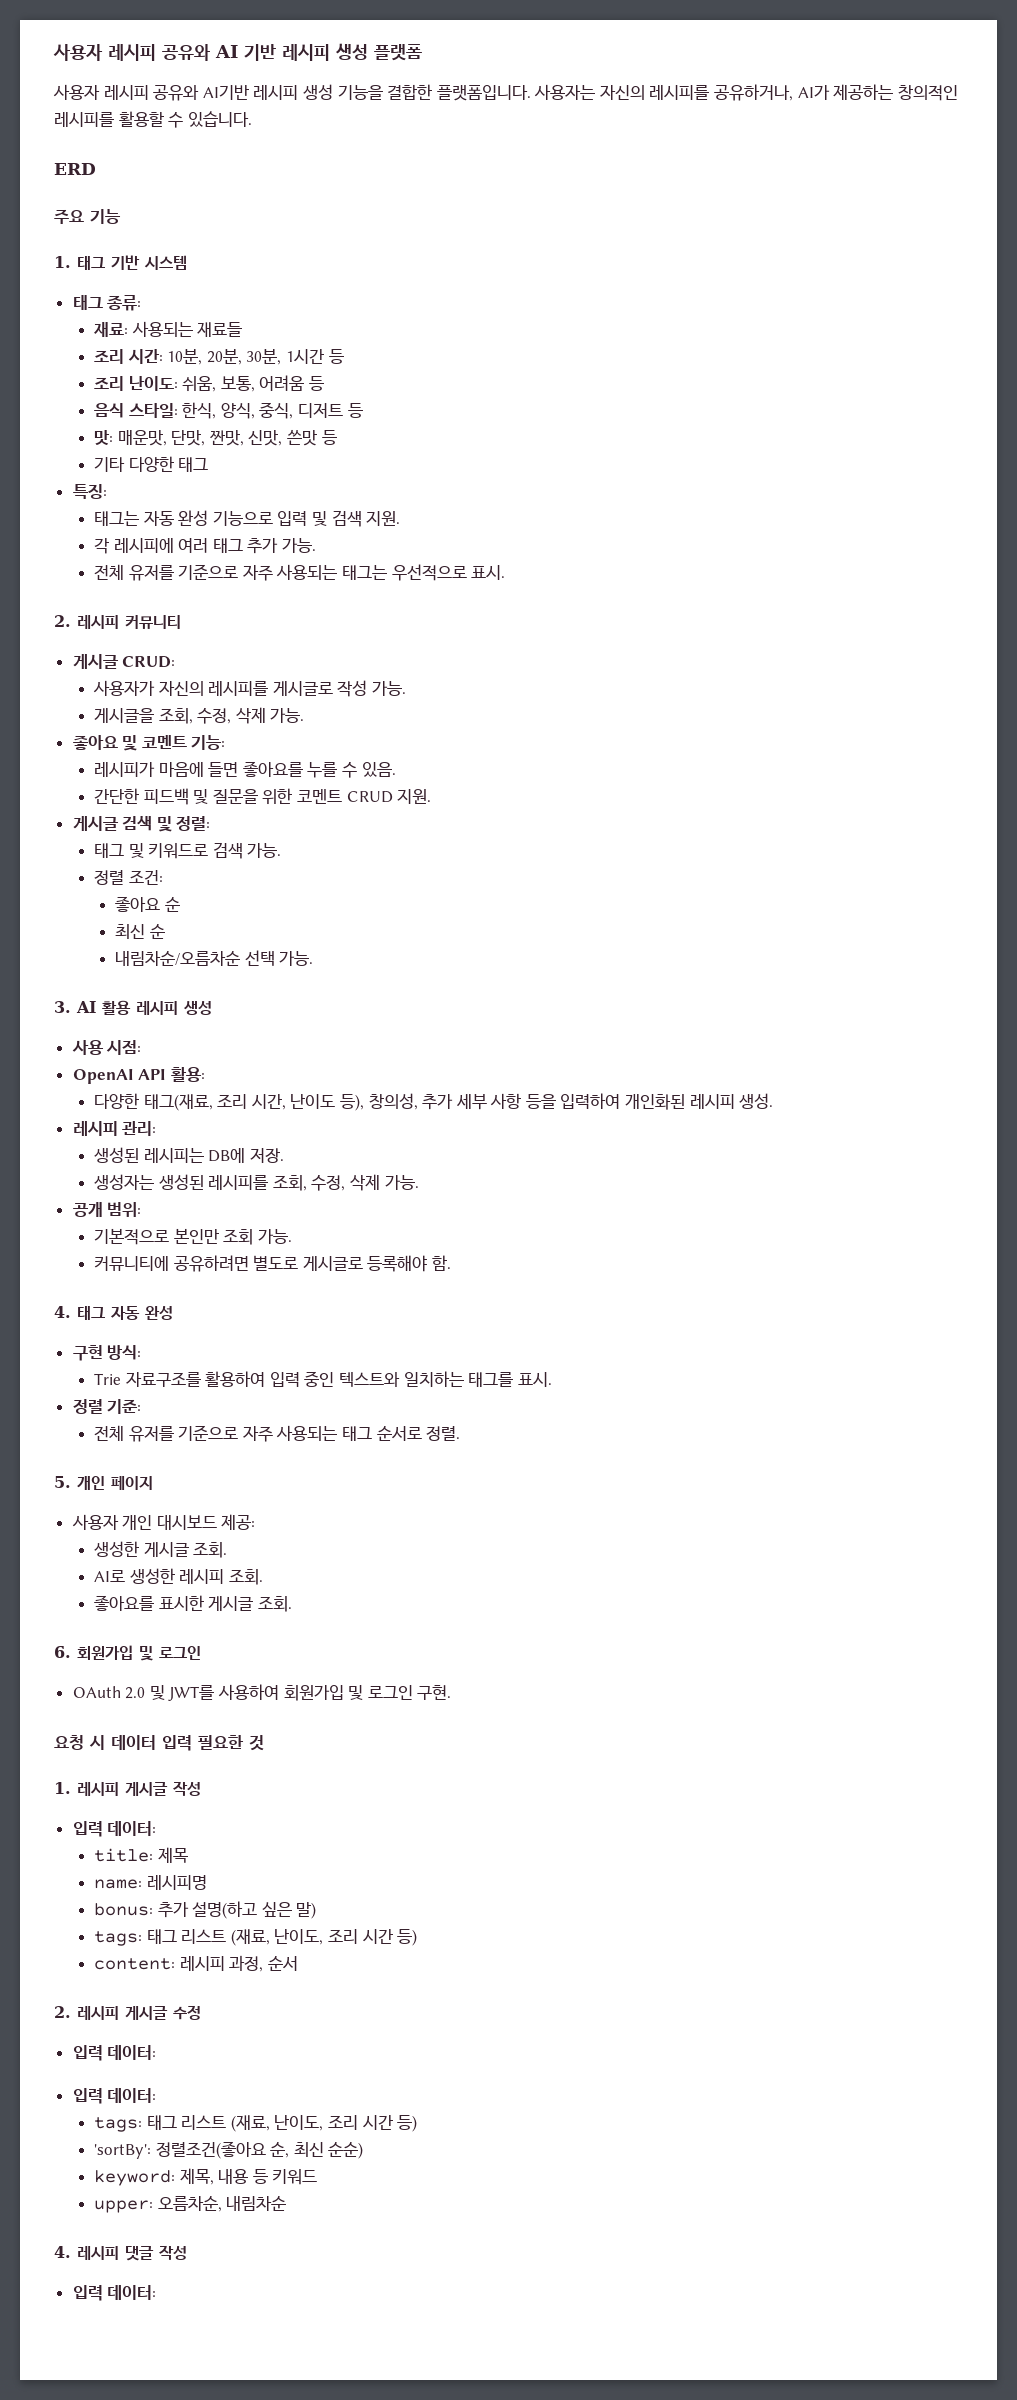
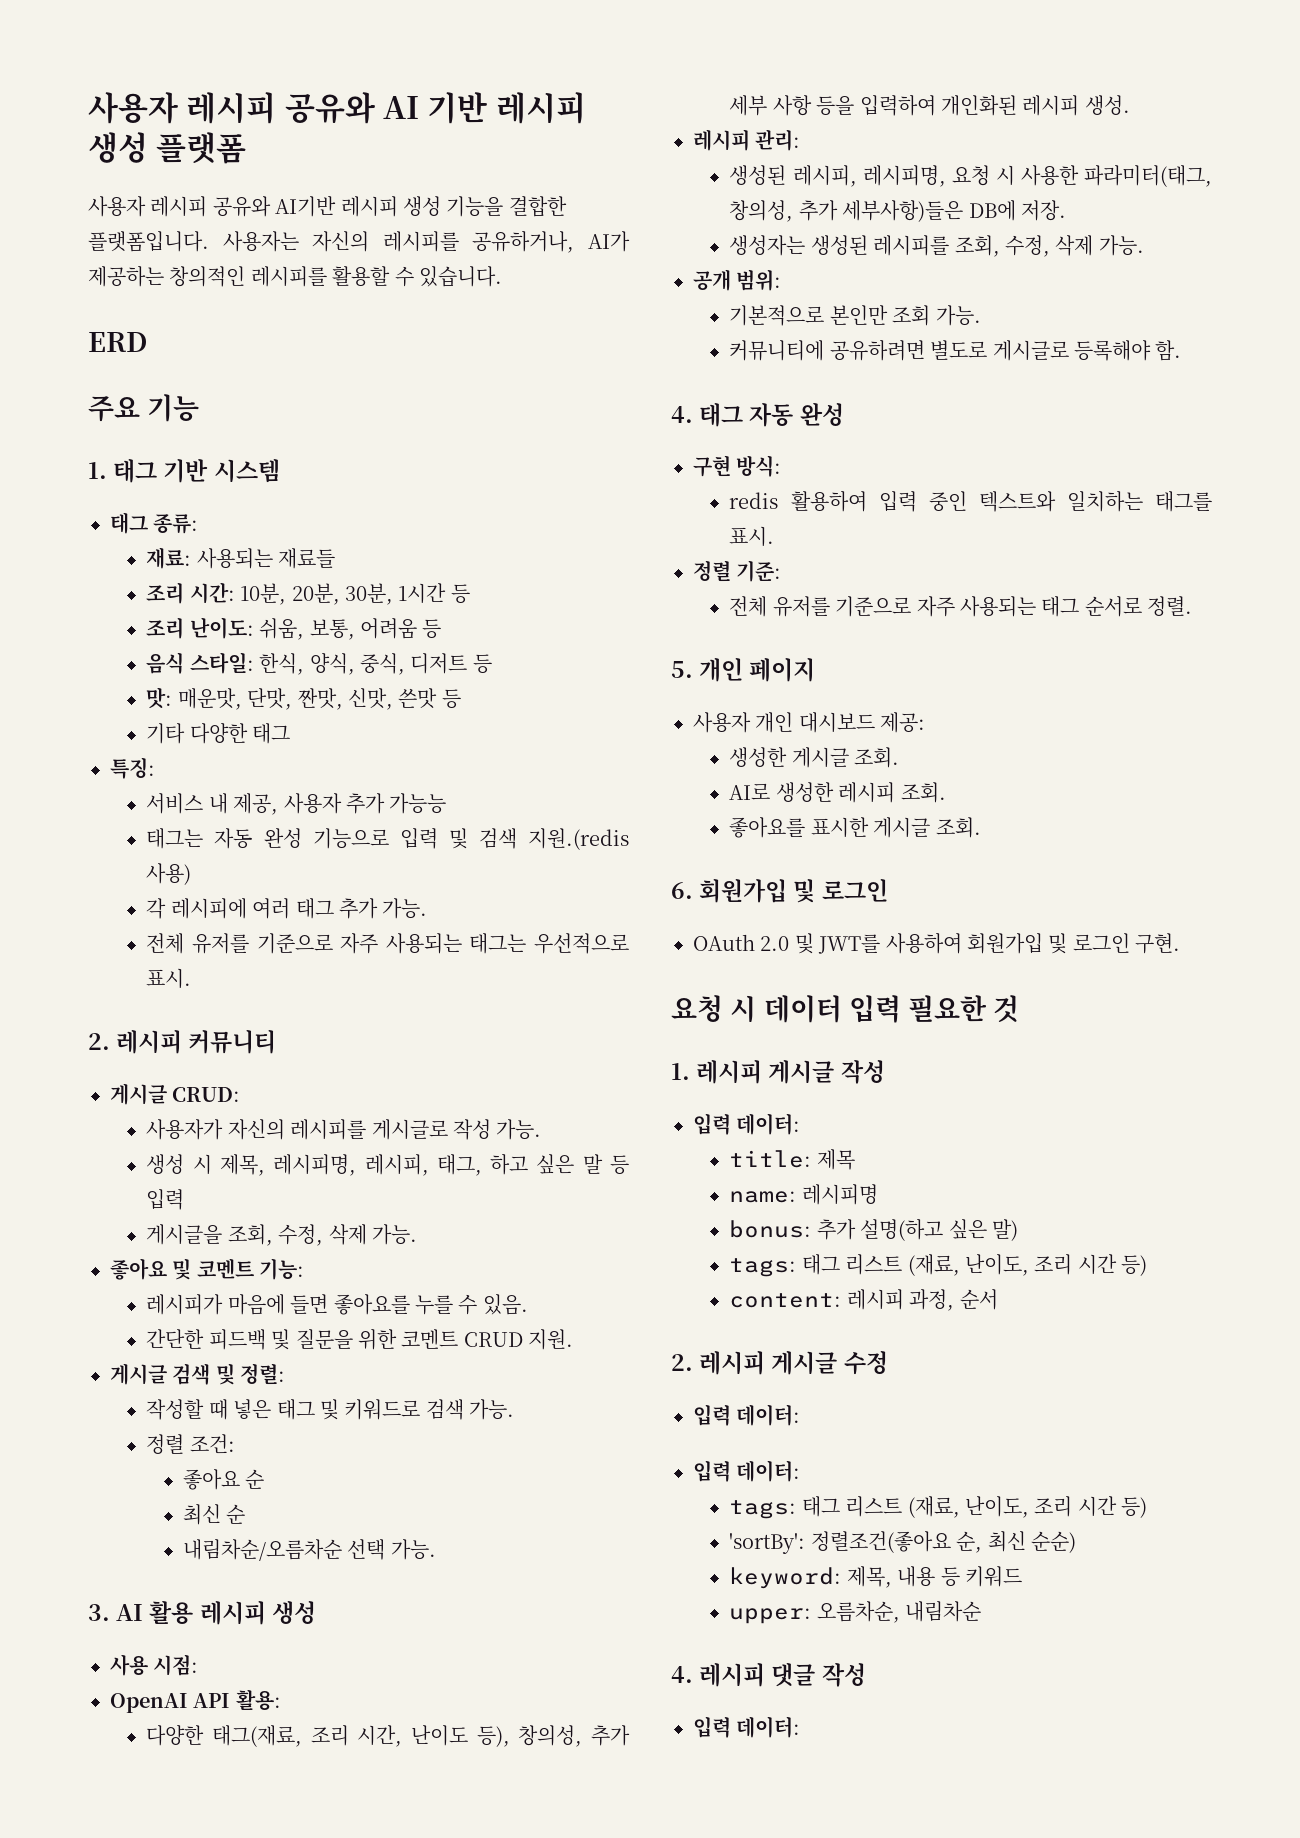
+ 서비스 내 제공, 사용자 추가 가능능
- 태그는 자동 완성 기능으로 입력 및 검색 지원.
+ 태그는 자동 완성 기능으로 입력 및 검색 지원.(redis 사용)
+ 생성 시 제목, 레시피명, 레시피, 태그, 하고 싶은 말 등 입력
- 태그 및 키워드로 검색 가능.
+ 작성할 때 넣은 태그 및 키워드로 검색 가능.
- 생성된 레시피는 DB에 저장.
+ 생성된 레시피, 레시피명, 요청 시 사용한 파라미터(태그, 창의성, 추가 세부사항)들은 DB에 저장.
- Trie 자료구조를 활용하여 입력 중인 텍스트와 일치하는 태그를 표시.
+ redis 활용하여 입력 중인 텍스트와 일치하는 태그를 표시.

